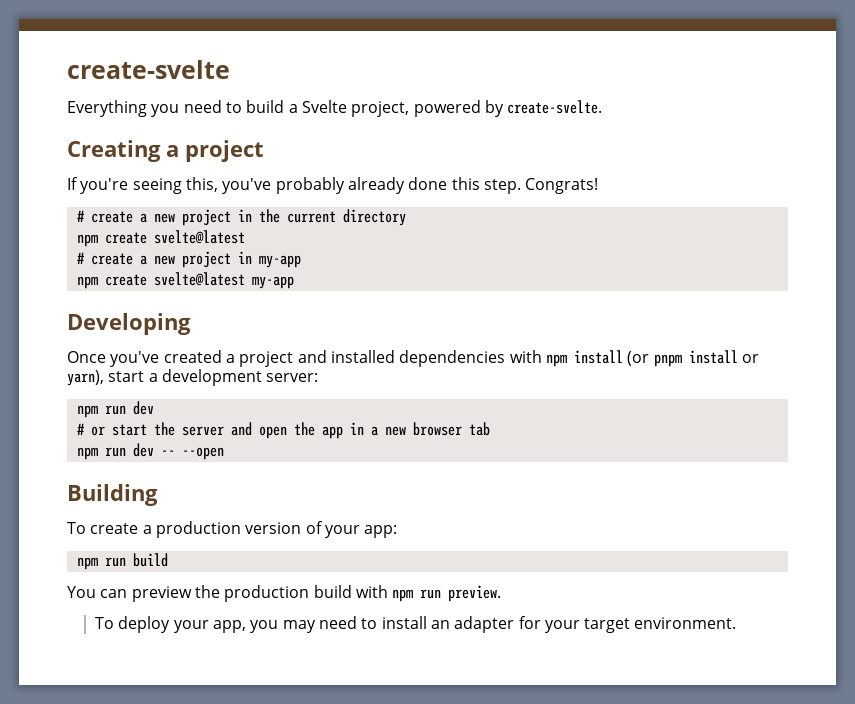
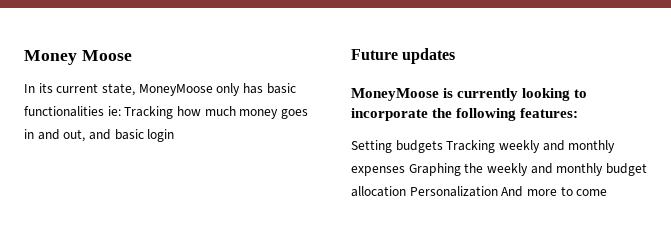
- create-svelte
- Everything you need to build a Svelte project, powered by create-svelte.
- Creating a project
- If you're seeing this, you've probably already done this step. Congrats!
- # create a new project in the current directory
- npm create svelte@latest
- # create a new project in my-app
- npm create svelte@latest my-app
- Developing
- Once you've created a project and installed dependencies with npm install (or pnpm install or yarn), start a development server:
- npm run dev
- # or start the server and open the app in a new browser tab
- npm run dev -- --open
- Building
- To create a production version of your app:
- npm run build
- You can preview the production build with npm run preview.
- To deploy your app, you may need to install an adapter for your target environment.
+ Money Moose
+ In its current state, MoneyMoose only has basic functionalities ie: Tracking how much money goes in and out, and basic login
+ Future updates
+ MoneyMoose is currently looking to incorporate the following features:
+ Setting budgets Tracking weekly and monthly expenses Graphing the weekly and monthly budget allocation Personalization And more to come

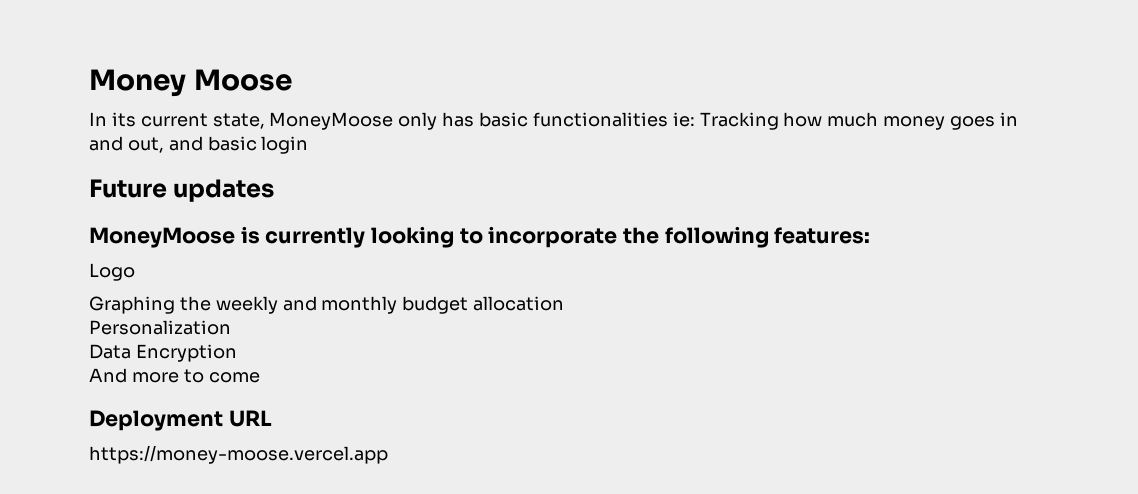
- Setting budgets Tracking weekly and monthly expenses Graphing the weekly and monthly budget allocation Personalization And more to come
+ Logo
+ Graphing the weekly and monthly budget allocation
+ Personalization
+ Data Encryption
+ And more to come
+ Deployment URL
+ https://money-moose.vercel.app

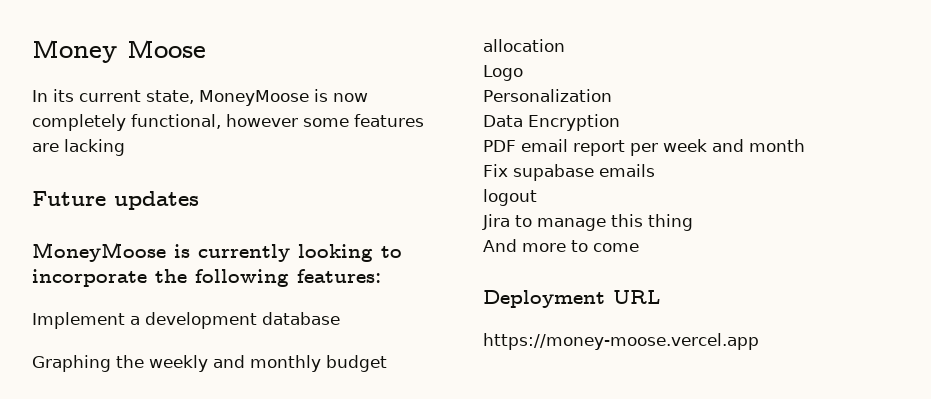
- In its current state, MoneyMoose only has basic functionalities ie: Tracking how much money goes in and out, and basic login
+ In its current state, MoneyMoose is now completely functional, however some features are lacking
- Logo
+ Implement a development database
+ Logo
+ PDF email report per week and month
+ Fix supabase emails
+ logout
+ Jira to manage this thing

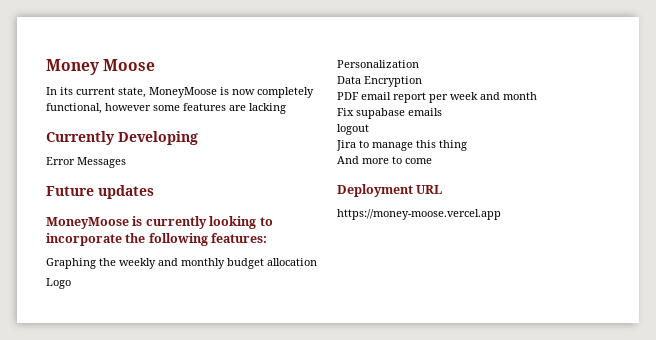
+ Currently Developing
+ Error Messages
- Implement a development database

